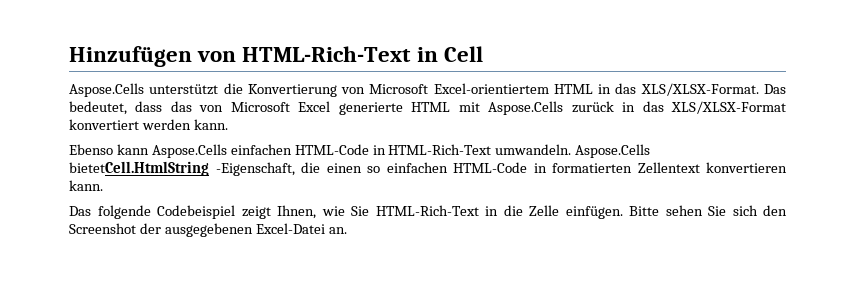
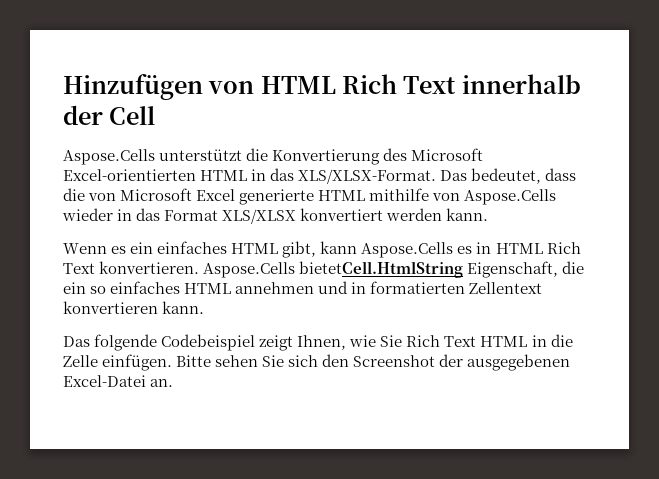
- Hinzufügen von HTML-Rich-Text in Cell
+ Hinzufügen von HTML Rich Text innerhalb der Cell
- Aspose.Cells unterstützt die Konvertierung von Microsoft Excel-orientiertem HTML in das XLS/XLSX-Format.
+ Aspose.Cells unterstützt die Konvertierung des Microsoft Excel-orientierten HTML in das XLS/XLSX-Format.
- Das bedeutet, dass das von Microsoft Excel generierte HTML mit Aspose.Cells zurück in das XLS/XLSX-Format konvertiert werden kann.
- Ebenso kann Aspose.Cells einfachen HTML-Code in HTML-Rich-Text umwandeln. Aspose.Cells bietetCell.HtmlString -Eigenschaft, die einen so einfachen HTML-Code in formatierten Zellentext konvertieren kann.
+ Das bedeutet, dass die von Microsoft Excel generierte HTML mithilfe von Aspose.Cells wieder in das Format XLS/XLSX konvertiert werden kann.
+ Wenn es ein einfaches HTML gibt, kann Aspose.Cells es in HTML Rich Text konvertieren. Aspose.Cells bietetCell.HtmlString Eigenschaft, die ein so einfaches HTML annehmen und in formatierten Zellentext konvertieren kann.
- Das folgende Codebeispiel zeigt Ihnen, wie Sie HTML-Rich-Text in die Zelle einfügen.
+ Das folgende Codebeispiel zeigt Ihnen, wie Sie Rich Text HTML in die Zelle einfügen.

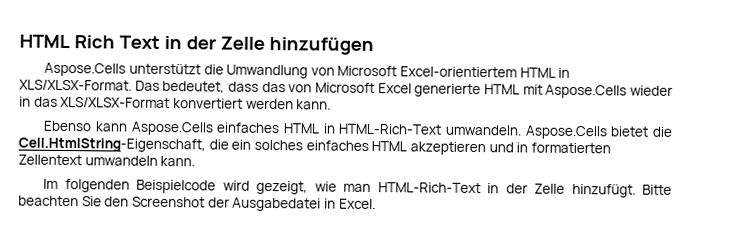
- Hinzufügen von HTML Rich Text innerhalb der Cell
+ HTML Rich Text in der Zelle hinzufügen
- Aspose.Cells unterstützt die Konvertierung des Microsoft Excel-orientierten HTML in das XLS/XLSX-Format.
+ Aspose.Cells unterstützt die Umwandlung von Microsoft Excel-orientiertem HTML in XLS/XLSX-Format.
- Das bedeutet, dass die von Microsoft Excel generierte HTML mithilfe von Aspose.Cells wieder in das Format XLS/XLSX konvertiert werden kann.
+ Das bedeutet, dass das von Microsoft Excel generierte HTML mit Aspose.Cells wieder in das XLS/XLSX-Format konvertiert werden kann.
- Wenn es ein einfaches HTML gibt, kann Aspose.Cells es in HTML Rich Text konvertieren. Aspose.Cells bietetCell.HtmlString Eigenschaft, die ein so einfaches HTML annehmen und in formatierten Zellentext konvertieren kann.
- Das folgende Codebeispiel zeigt Ihnen, wie Sie Rich Text HTML in die Zelle einfügen. Bitte sehen Sie sich den Screenshot der ausgegebenen Excel-Datei an.
+ Ebenso kann Aspose.Cells einfaches HTML in HTML-Rich-Text umwandeln. Aspose.Cells bietet die Cell.HtmlString-Eigenschaft, die ein solches einfaches HTML akzeptieren und in formatierten Zellentext umwandeln kann.
+ Im folgenden Beispielcode wird gezeigt, wie man HTML-Rich-Text in der Zelle hinzufügt. Bitte beachten Sie den Screenshot der Ausgabedatei in Excel.

